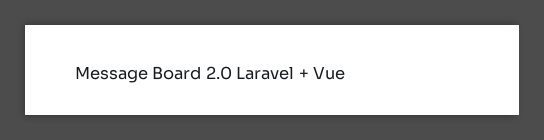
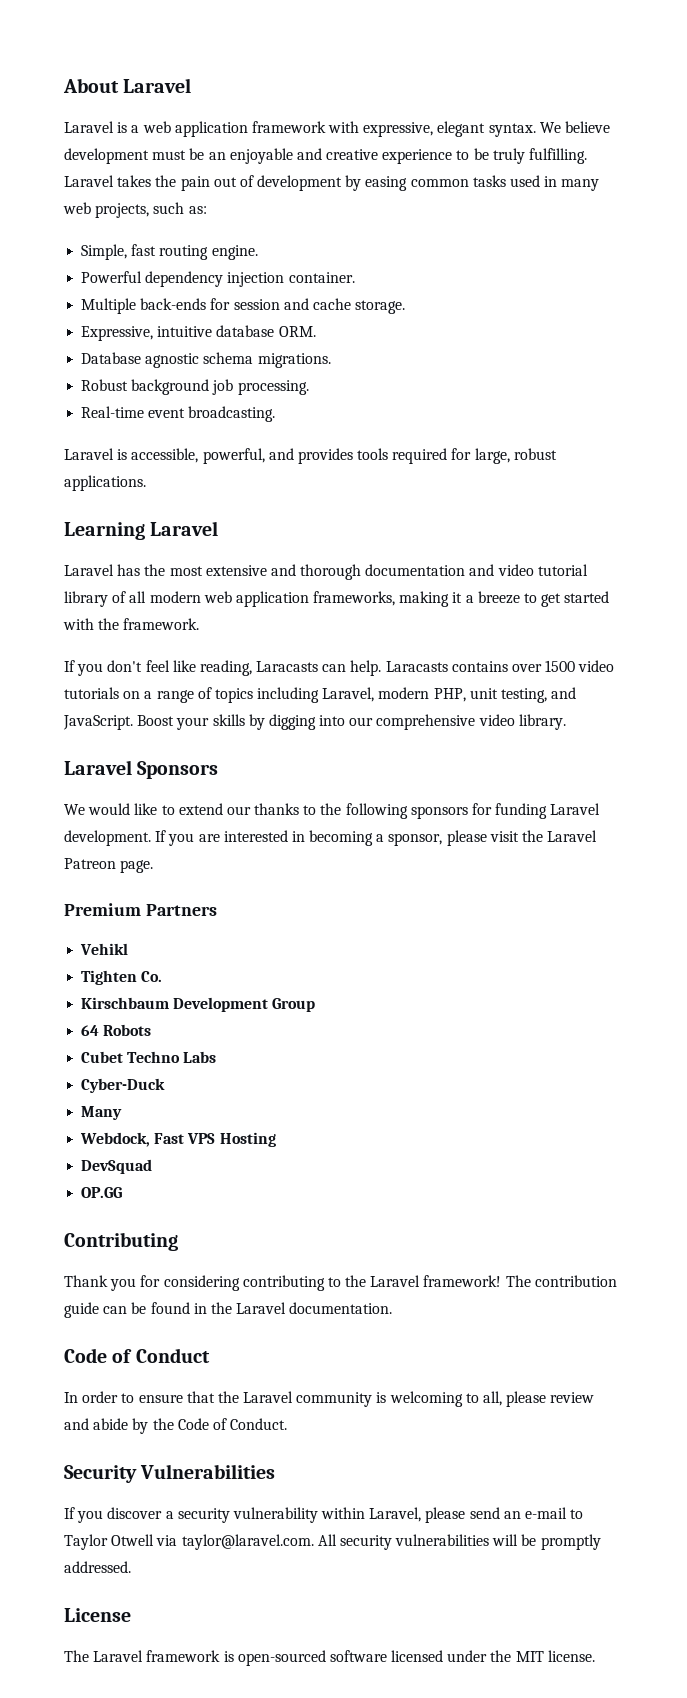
- Message Board 2.0 Laravel + Vue
+ About Laravel
+ Laravel is a web application framework with expressive, elegant syntax. We believe development must be an enjoyable and creative experience to be truly fulfilling. Laravel takes the pain out of development by easing common tasks used in many web projects, such as:
+ Simple, fast routing engine.
+ Powerful dependency injection container.
+ Multiple back-ends for session and cache storage.
+ Expressive, intuitive database ORM.
+ Database agnostic schema migrations.
+ Robust background job processing.
+ Real-time event broadcasting.
+ Laravel is accessible, powerful, and provides tools required for large, robust applications.
+ Learning Laravel
+ Laravel has the most extensive and thorough documentation and video tutorial library of all modern web application frameworks, making it a breeze to get started with the framework.
+ If you don't feel like reading, Laracasts can help. Laracasts contains over 1500 video tutorials on a range of topics including Laravel, modern PHP, unit testing, and JavaScript. Boost your skills by digging into our comprehensive video library.
+ Laravel Sponsors
+ We would like to extend our thanks to the following sponsors for funding Laravel development. If you are interested in becoming a sponsor, please visit the Laravel Patreon page.
+ Premium Partners
+ Vehikl
+ Tighten Co.
+ Kirschbaum Development Group
+ 64 Robots
+ Cubet Techno Labs
+ Cyber-Duck
+ Many
+ Webdock, Fast VPS Hosting
+ DevSquad
+ OP.GG
+ Contributing
+ Thank you for considering contributing to the Laravel framework! The contribution guide can be found in the Laravel documentation.
+ Code of Conduct
+ In order to ensure that the Laravel community is welcoming to all, please review and abide by the Code of Conduct.
+ Security Vulnerabilities
+ If you discover a security vulnerability within Laravel, please send an e-mail to Taylor Otwell via taylor@laravel.com. All security vulnerabilities will be promptly addressed.
+ License
+ The Laravel framework is open-sourced software licensed under the MIT license.

